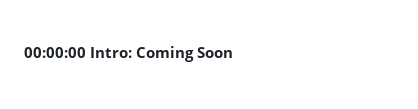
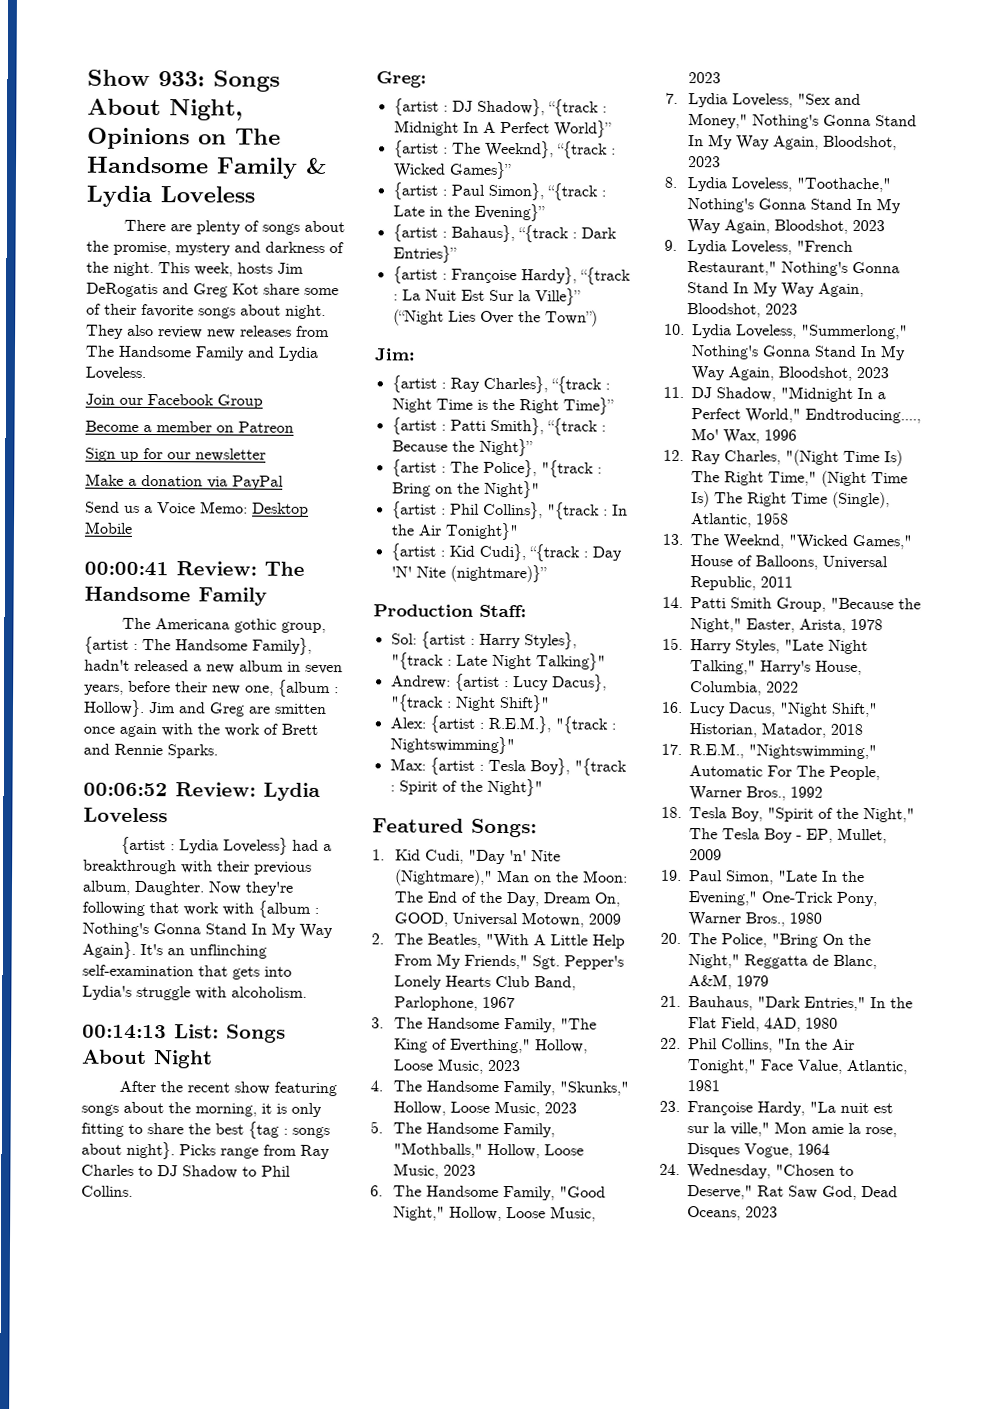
- 00:00:00 Intro: Coming Soon
+ Show 933: Songs About Night, Opinions on The Handsome Family & Lydia Loveless
+ There are plenty of songs about the promise, mystery and darkness of the night. This week, hosts Jim DeRogatis and Greg Kot share some of their favorite songs about night. They also review new releases from The Handsome Family and Lydia Loveless.
+ Join our Facebook Group
+ Become a member on Patreon
+ Sign up for our newsletter
+ Make a donation via PayPal
+ Send us a Voice Memo: Desktop Mobile
+ 00:00:41 Review: The Handsome Family
+ The Americana gothic group, {artist : The Handsome Family}, hadn't released a new album in seven years, before their new one, {album : Hollow}. Jim and Greg are smitten once again with the work of Brett and Rennie Sparks.
+ 00:06:52 Review: Lydia Loveless
+ {artist : Lydia Loveless} had a breakthrough with their previous album, Daughter. Now they're following that work with {album : Nothing's Gonna Stand In My Way Again}. It's an unflinching self-examination that gets into Lydia's struggle with alcoholism.
+ 00:14:13 List: Songs About Night
+ After the recent show featuring songs about the morning, it is only fitting to share the best {tag : songs about night}. Picks range from Ray Charles to DJ Shadow to Phil Collins.
+ Greg:
+ {artist : DJ Shadow}, “{track : Midnight In A Perfect World}”
+ {artist : The Weeknd}, “{track : Wicked Games}”
+ {artist : Paul Simon}, “{track : Late in the Evening}”
+ {artist : Bahaus}, “{track : Dark Entries}”
+ {artist : Françoise Hardy}, “{track : La Nuit Est Sur la Ville}” (“Night Lies Over the Town”)
+ Jim:
+ {artist : Ray Charles}, “{track : Night Time is the Right Time}”
+ {artist : Patti Smith}, “{track : Because the Night}”
+ {artist : The Police}, "{track : Bring on the Night}"
+ {artist : Phil Collins}, "{track : In the Air Tonight}"
+ {artist : Kid Cudi}, “{track : Day 'N' Nite (nightmare)}”
+ Production Staff:
+ Sol: {artist : Harry Styles}, "{track : Late Night Talking}"
+ Andrew: {artist : Lucy Dacus}, "{track : Night Shift}"
+ Alex: {artist : R.E.M.}, "{track : Nightswimming}"
+ Max: {artist : Tesla Boy}, "{track : Spirit of the Night}"
+ Featured Songs:
+ 1. Kid Cudi, "Day 'n' Nite (Nightmare)," Man on the Moon: The End of the Day, Dream On, GOOD, Universal Motown, 2009
+ 2. The Beatles, "With A Little Help From My Friends," Sgt. Pepper's Lonely Hearts Club Band, Parlophone, 1967
+ 3. The Handsome Family, "The King of Everthing," Hollow, Loose Music, 2023
+ 4. The Handsome Family, "Skunks," Hollow, Loose Music, 2023
+ 5. The Handsome Family, "Mothballs," Hollow, Loose Music, 2023
+ 6. The Handsome Family, "Good Night," Hollow, Loose Music, 2023
+ 7. Lydia Loveless, "Sex and Money," Nothing's Gonna Stand In My Way Again, Bloodshot, 2023
+ 8. Lydia Loveless, "Toothache," Nothing's Gonna Stand In My Way Again, Bloodshot, 2023
+ 9. Lydia Loveless, "French Restaurant," Nothing's Gonna Stand In My Way Again, Bloodshot, 2023
+ 10. Lydia Loveless, "Summerlong," Nothing's Gonna Stand In My Way Again, Bloodshot, 2023
+ 11. DJ Shadow, "Midnight In a Perfect World," Endtroducing...., Mo' Wax, 1996
+ 12. Ray Charles, "(Night Time Is) The Right Time," (Night Time Is) The Right Time (Single), Atlantic, 1958
+ 13. The Weeknd, "Wicked Games," House of Balloons, Universal Republic, 2011
+ 14. Patti Smith Group, "Because the Night," Easter, Arista, 1978
+ 15. Harry Styles, "Late Night Talking," Harry's House, Columbia, 2022
+ 16. Lucy Dacus, "Night Shift," Historian, Matador, 2018
+ 17. R.E.M., "Nightswimming," Automatic For The People, Warner Bros., 1992
+ 18. Tesla Boy, "Spirit of the Night," The Tesla Boy - EP, Mullet, 2009
+ 19. Paul Simon, "Late In the Evening," One-Trick Pony, Warner Bros., 1980
+ 20. The Police, "Bring On the Night," Reggatta de Blanc, A&M, 1979
+ 21. Bauhaus, "Dark Entries," In the Flat Field, 4AD, 1980
+ 22. Phil Collins, "In the Air Tonight," Face Value, Atlantic, 1981
+ 23. Françoise Hardy, "La nuit est sur la ville," Mon amie la rose, Disques Vogue, 1964
+ 24. Wednesday, "Chosen to Deserve," Rat Saw God, Dead Oceans, 2023

